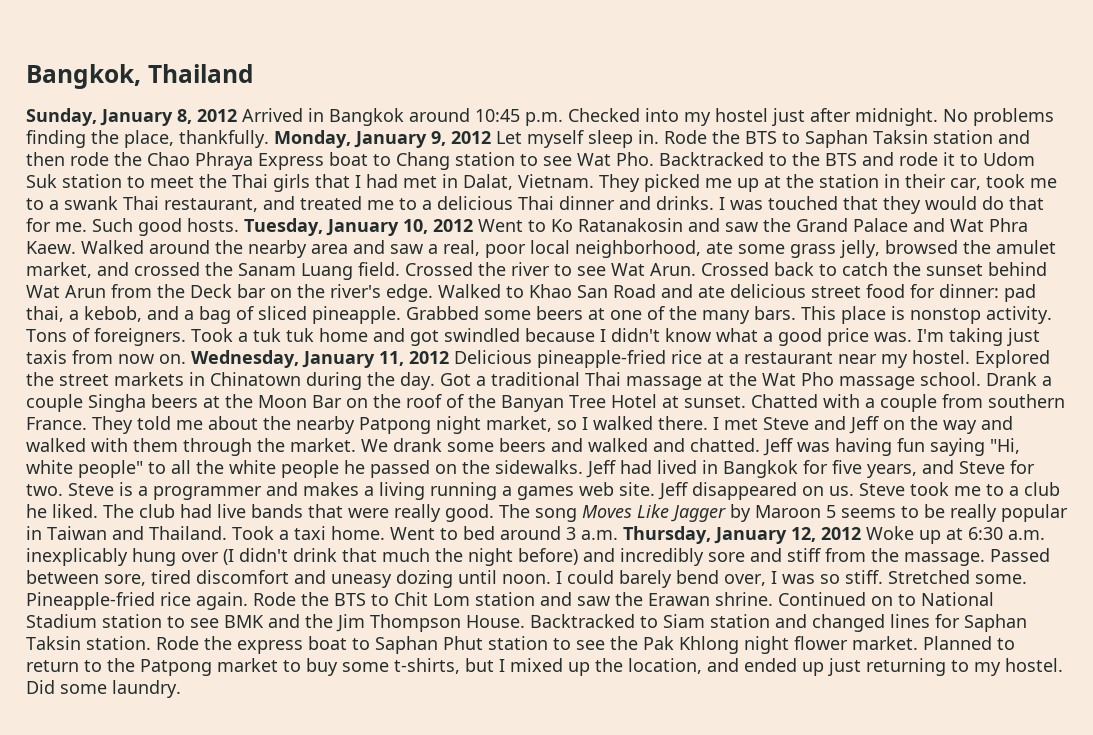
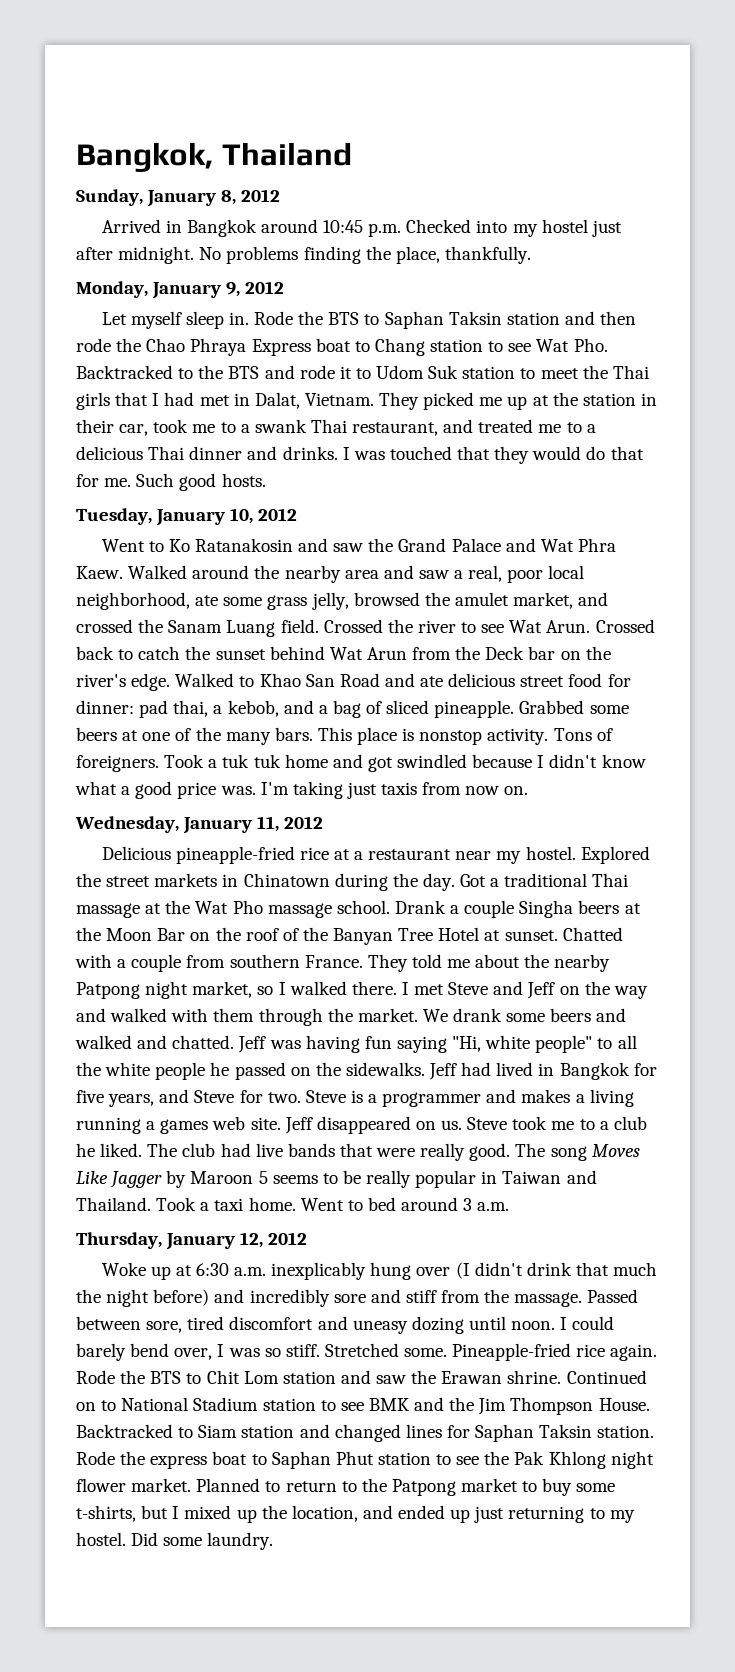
- Sunday, January 8, 2012 Arrived in Bangkok around 10:45 p.m. Checked into my hostel just after midnight.
+ Sunday, January 8, 2012
+ Arrived in Bangkok around 10:45 p.m. Checked into my hostel just after midnight.
- No problems finding the place, thankfully. Monday, January 9, 2012 Let myself sleep in.
+ No problems finding the place, thankfully.
+ Monday, January 9, 2012
+ Let myself sleep in.
- Such good hosts. Tuesday, January 10, 2012 Went to Ko Ratanakosin and saw the Grand Palace and Wat Phra Kaew.
+ Such good hosts.
+ Tuesday, January 10, 2012
+ Went to Ko Ratanakosin and saw the Grand Palace and Wat Phra Kaew.
- I'm taking just taxis from now on. Wednesday, January 11, 2012 Delicious pineapple-fried rice at a restaurant near my hostel.
+ I'm taking just taxis from now on.
+ Wednesday, January 11, 2012
+ Delicious pineapple-fried rice at a restaurant near my hostel.
- Went to bed around 3 a.m. Thursday, January 12, 2012 Woke up at 6:30 a.m. inexplicably hung over (I didn't drink that much the night before) and incredibly sore and stiff from the massage.
+ Went to bed around 3 a.m.
+ Thursday, January 12, 2012
+ Woke up at 6:30 a.m. inexplicably hung over (I didn't drink that much the night before) and incredibly sore and stiff from the massage.

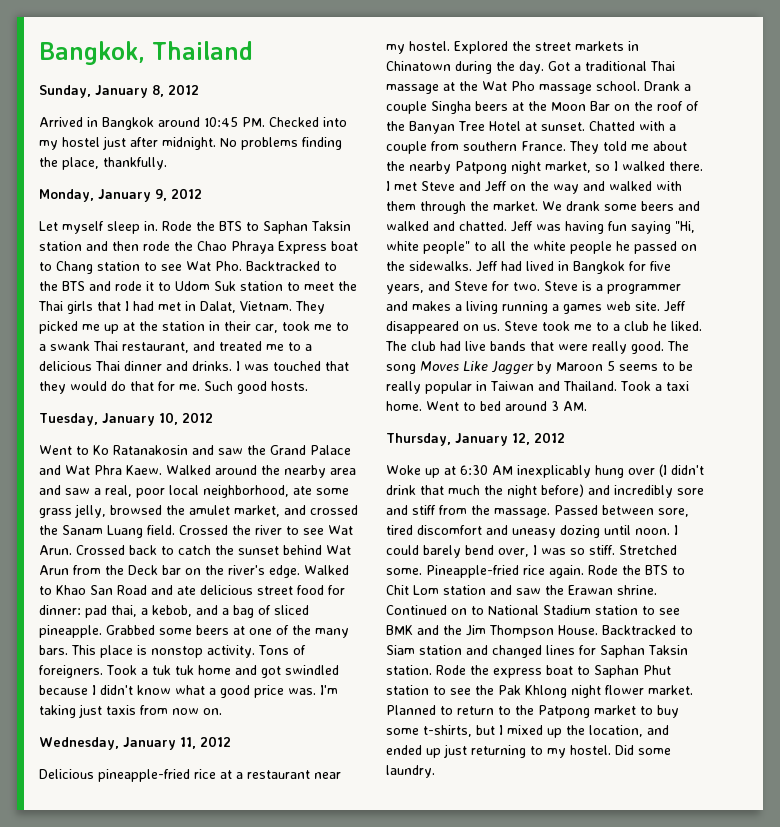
- Arrived in Bangkok around 10:45 p.m. Checked into my hostel just after midnight.
+ Arrived in Bangkok around 10:45 PM. Checked into my hostel just after midnight.
- Went to bed around 3 a.m.
+ Went to bed around 3 AM.
- Woke up at 6:30 a.m. inexplicably hung over (I didn't drink that much the night before) and incredibly sore and stiff from the massage.
+ Woke up at 6:30 AM inexplicably hung over (I didn't drink that much the night before) and incredibly sore and stiff from the massage.

